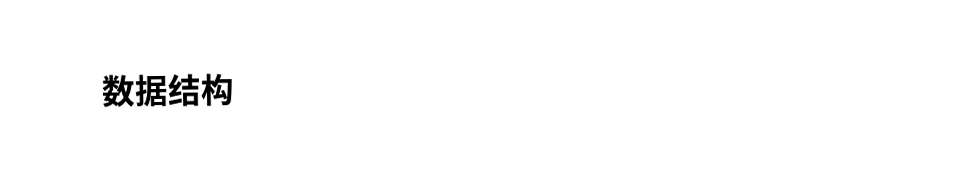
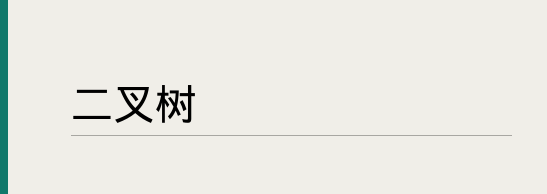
- 数据结构
+ 二叉树

